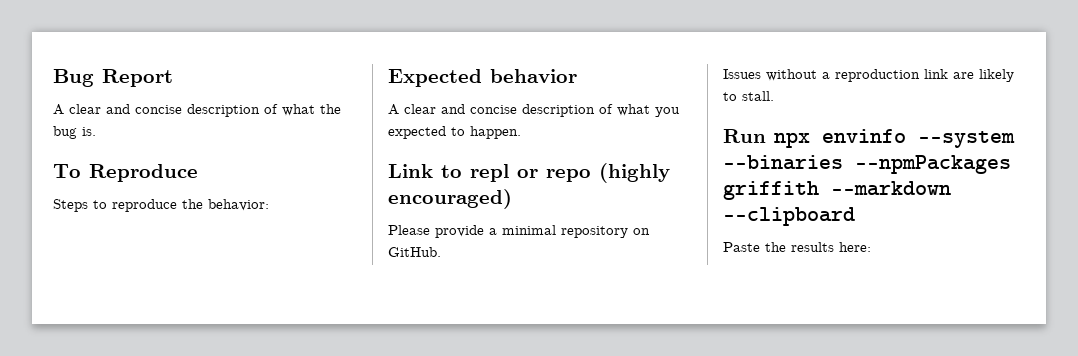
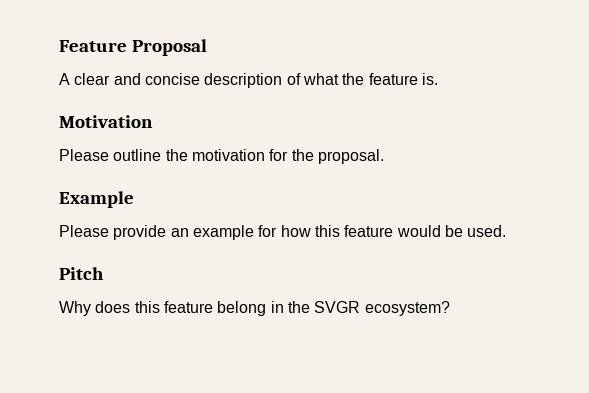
- Bug Report
+ Feature Proposal
- A clear and concise description of what the bug is.
+ A clear and concise description of what the feature is.
- To Reproduce
- Steps to reproduce the behavior:
- Expected behavior
- A clear and concise description of what you expected to happen.
- Link to repl or repo (highly encouraged)
- Please provide a minimal repository on GitHub.
- Issues without a reproduction link are likely to stall.
- Run npx envinfo --system --binaries --npmPackages griffith --markdown --clipboard
- Paste the results here:
+ Motivation
+ Please outline the motivation for the proposal.
+ Example
+ Please provide an example for how this feature would be used.
+ Pitch
+ Why does this feature belong in the SVGR ecosystem?

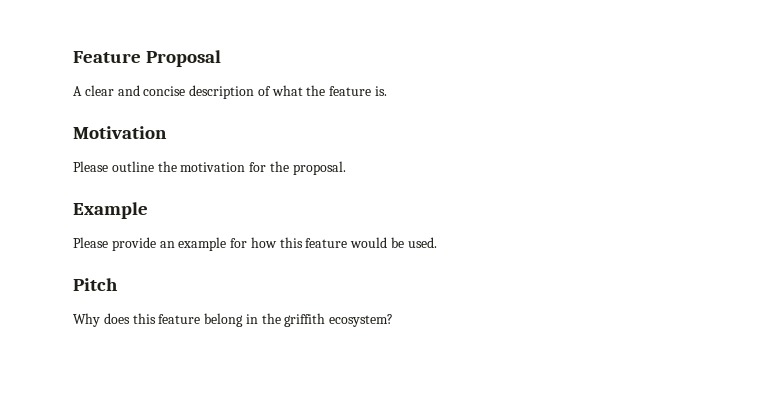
- Why does this feature belong in the SVGR ecosystem?
+ Why does this feature belong in the griffith ecosystem?

